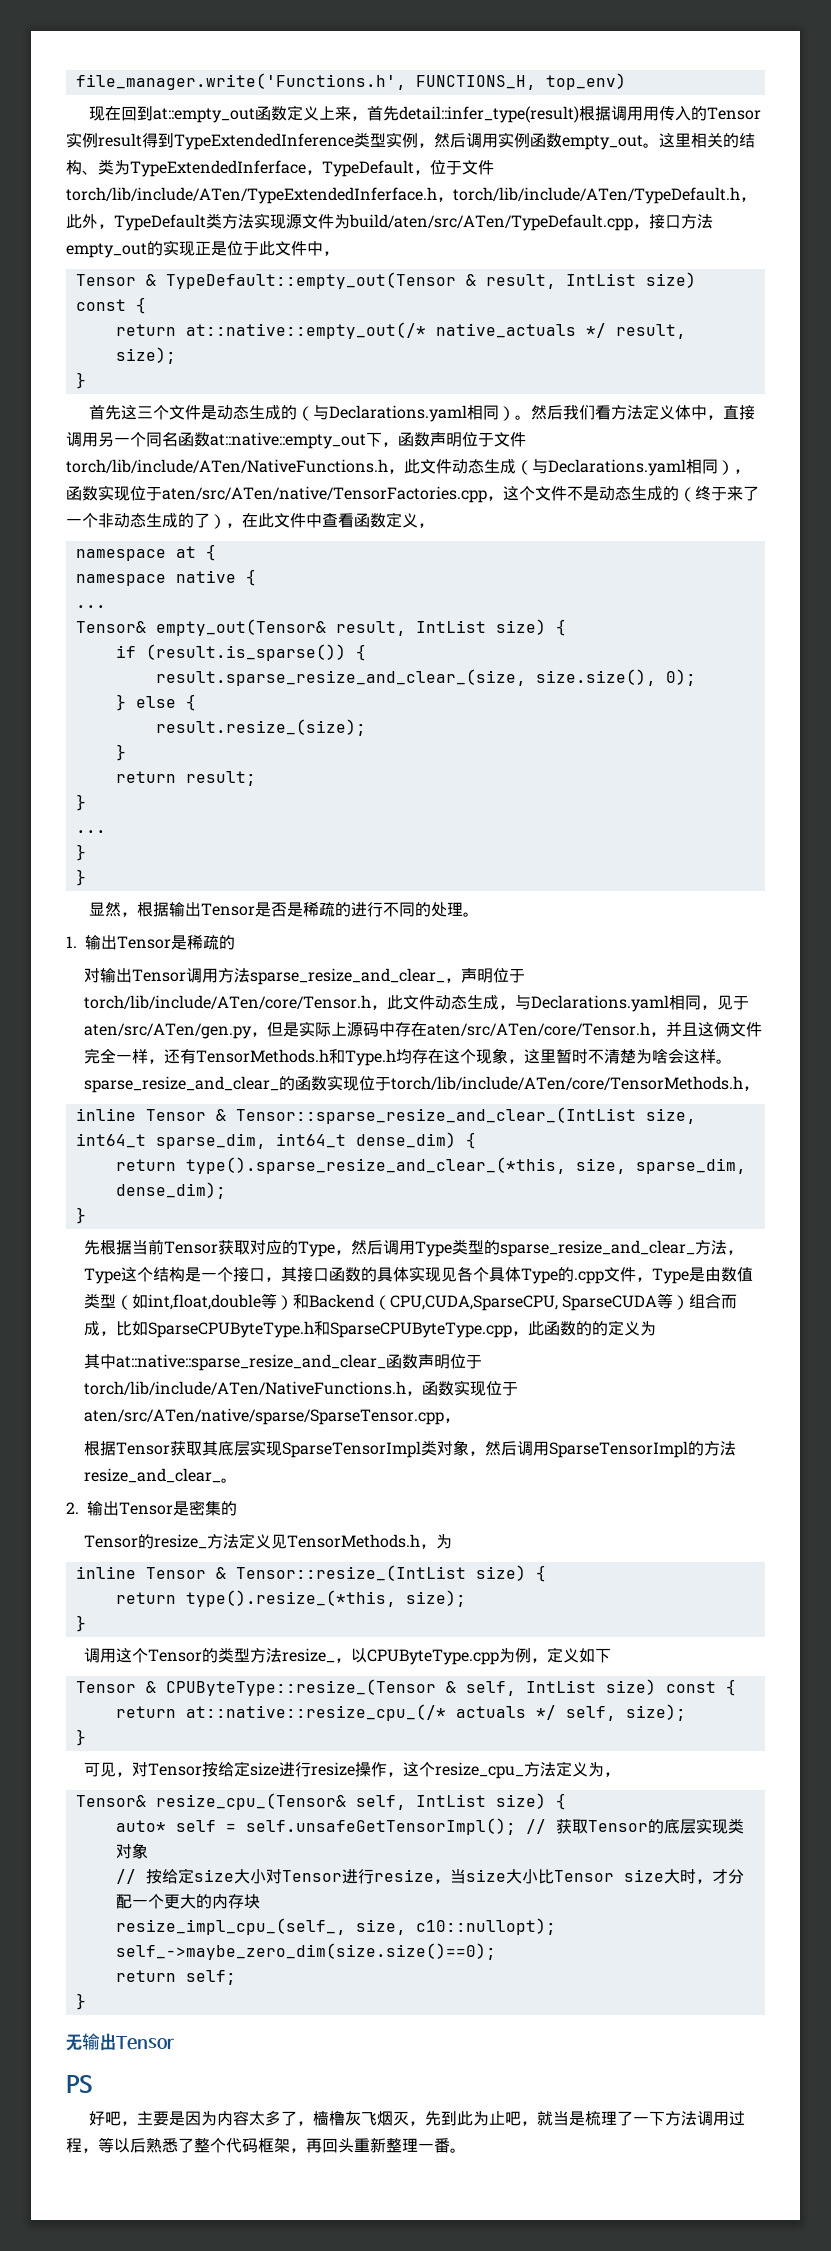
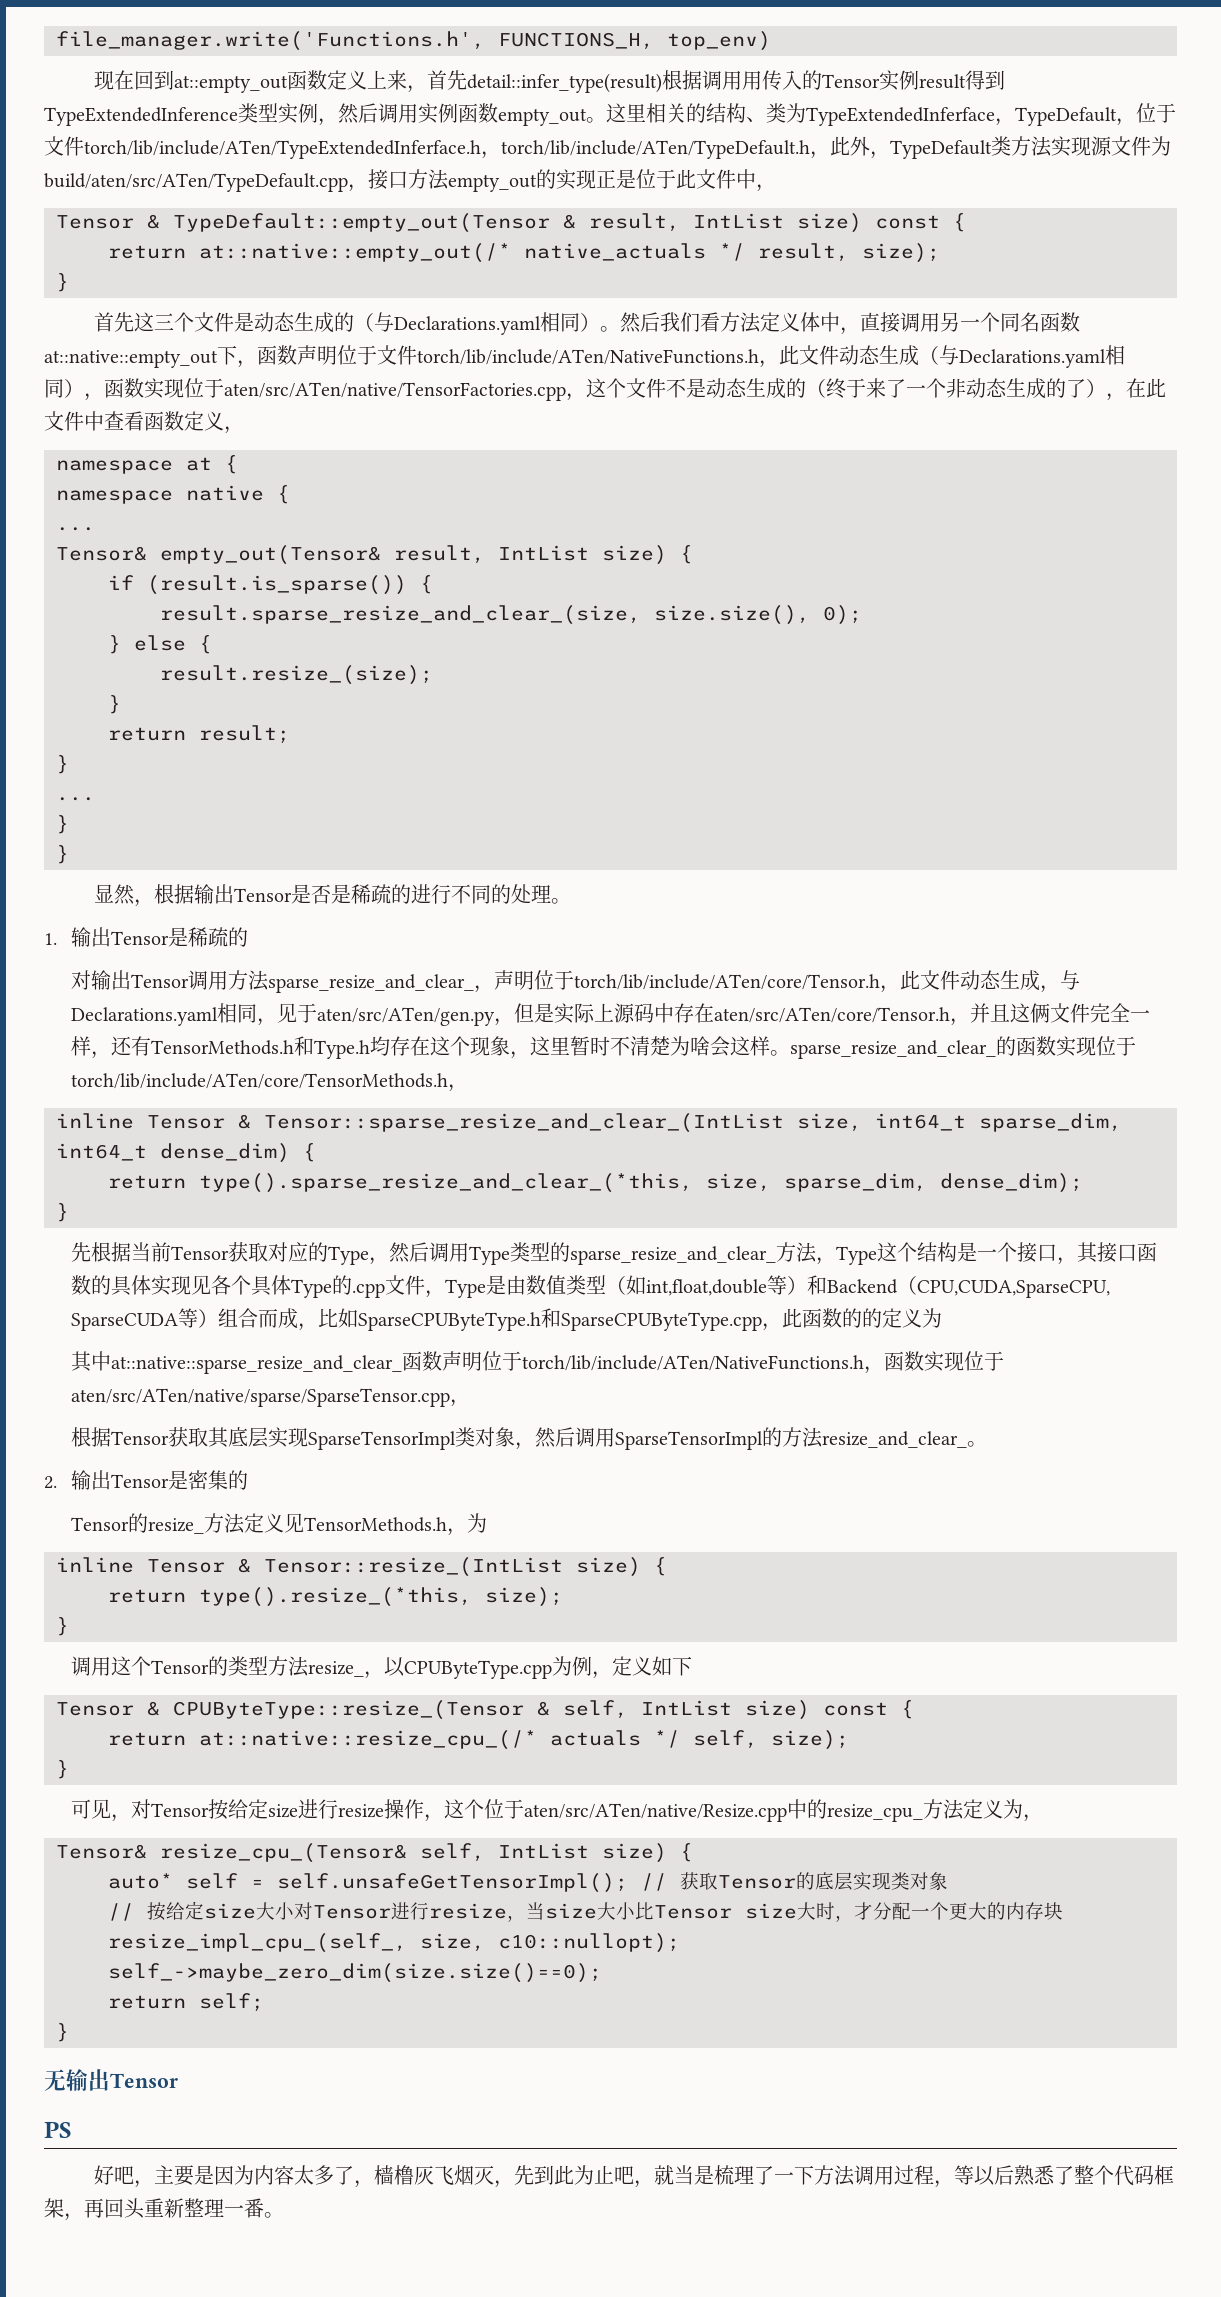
- 可见，对Tensor按给定size进行resize操作，这个resize_cpu_方法定义为，
+ 可见，对Tensor按给定size进行resize操作，这个位于aten/src/ATen/native/Resize.cpp中的resize_cpu_方法定义为，

